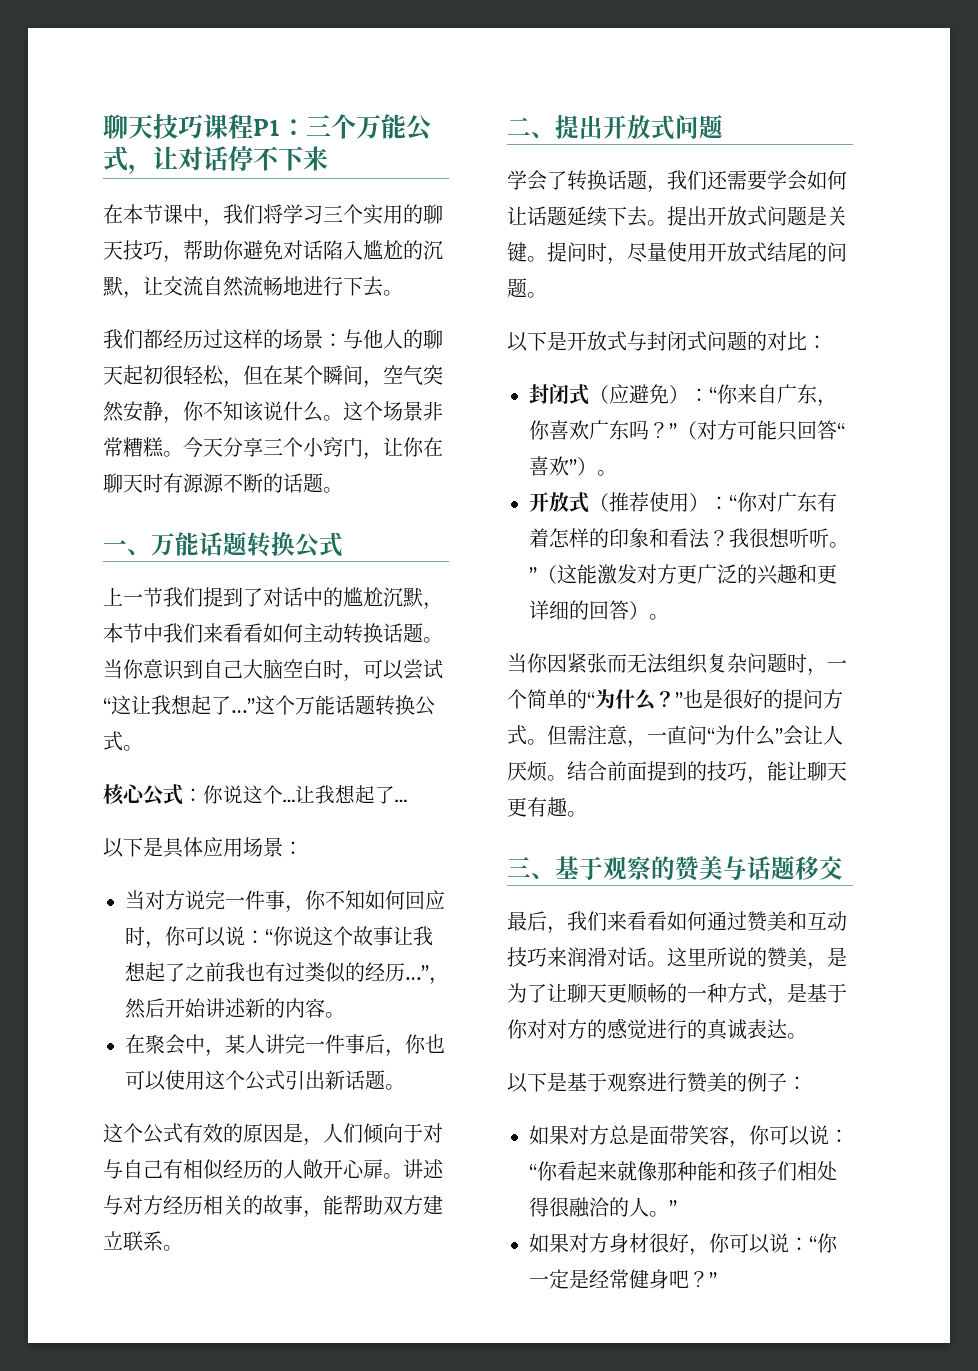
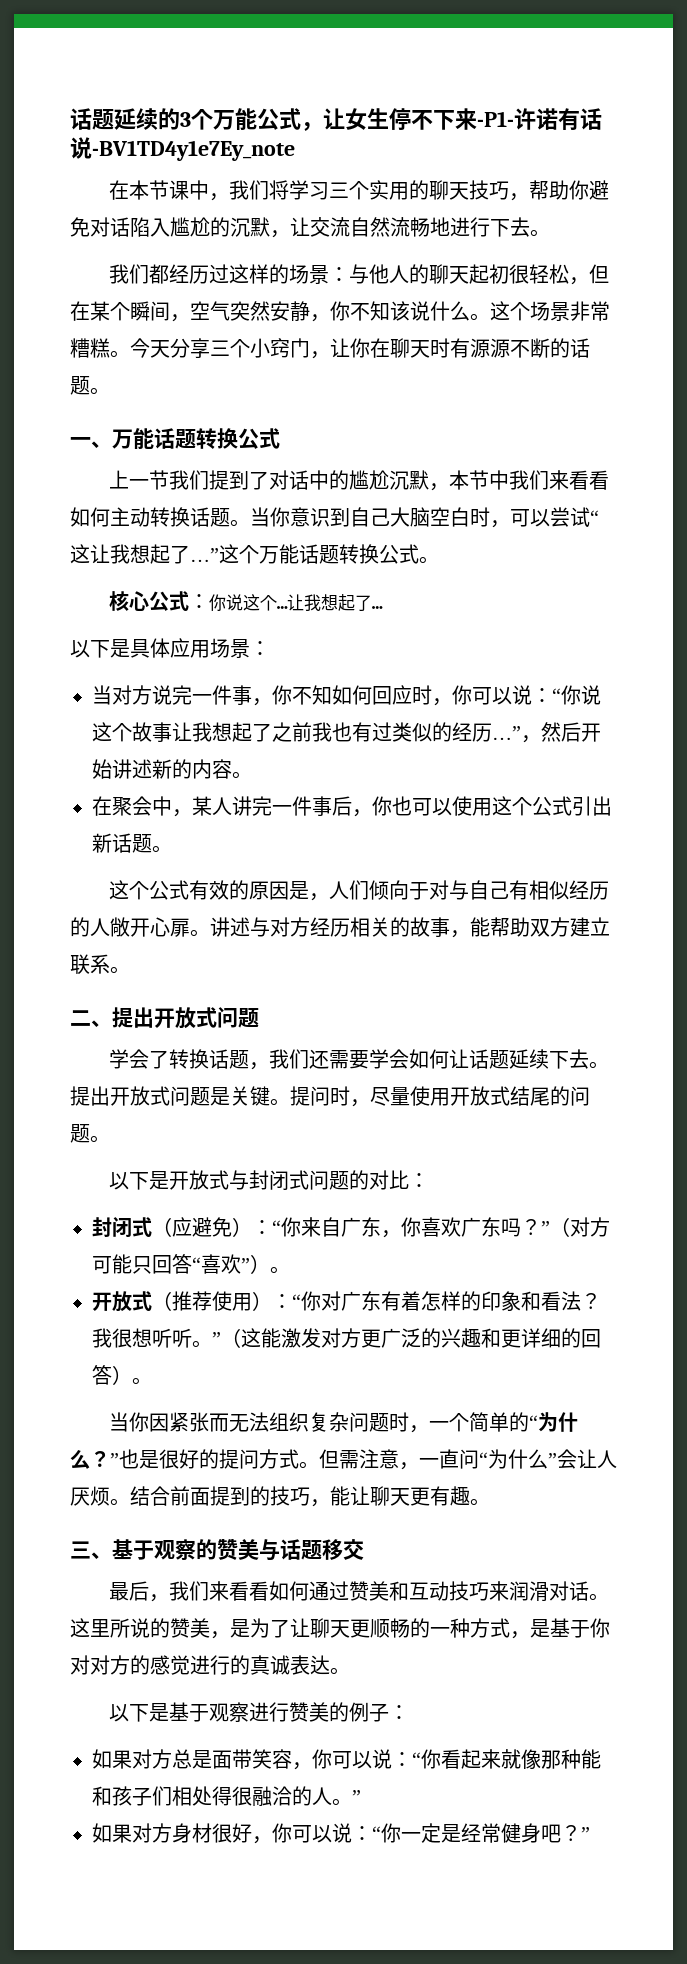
- 聊天技巧课程P1：三个万能公式，让对话停不下来
+ 话题延续的3个万能公式，让女生停不下来-P1-许诺有话说-BV1TD4y1e7Ey_note

